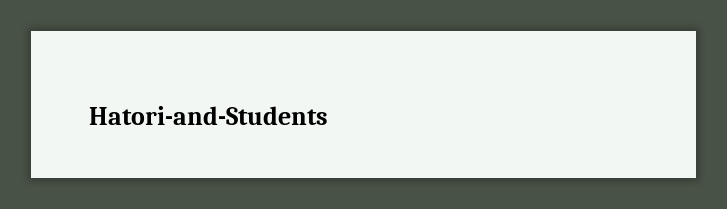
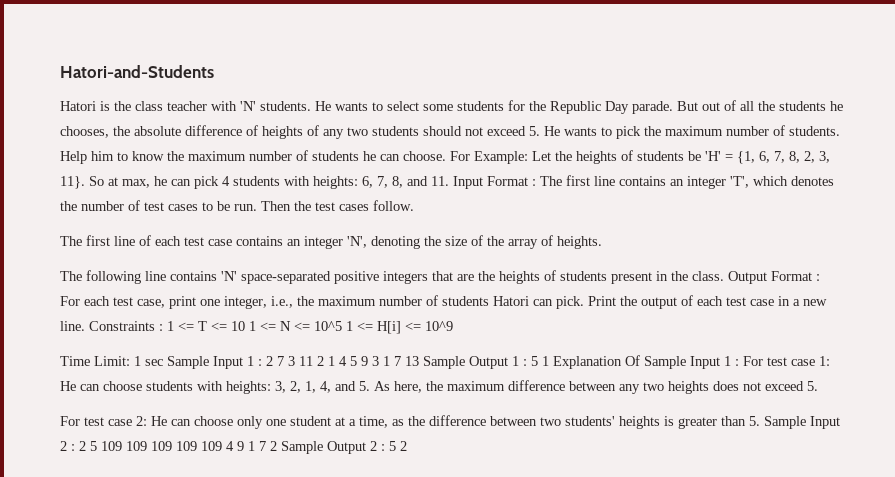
+ Hatori is the class teacher with 'N' students. He wants to select some students for the Republic Day parade. But out of all the students he chooses, the absolute difference of heights of any two students should not exceed 5. He wants to pick the maximum number of students. Help him to know the maximum number of students he can choose. For Example: Let the heights of students be 'H' = {1, 6, 7, 8, 2, 3, 11}. So at max, he can pick 4 students with heights: 6, 7, 8, and 11. Input Format : The first line contains an integer 'T', which denotes the number of test cases to be run. Then the test cases follow.
+ The first line of each test case contains an integer 'N', denoting the size of the array of heights.
+ The following line contains 'N' space-separated positive integers that are the heights of students present in the class. Output Format : For each test case, print one integer, i.e., the maximum number of students Hatori can pick. Print the output of each test case in a new line. Constraints : 1 <= T <= 10 1 <= N <= 10^5 1 <= H[i] <= 10^9
+ Time Limit: 1 sec Sample Input 1 : 2 7 3 11 2 1 4 5 9 3 1 7 13 Sample Output 1 : 5 1 Explanation Of Sample Input 1 : For test case 1: He can choose students with heights: 3, 2, 1, 4, and 5. As here, the maximum difference between any two heights does not exceed 5.
+ For test case 2: He can choose only one student at a time, as the difference between two students' heights is greater than 5. Sample Input 2 : 2 5 109 109 109 109 109 4 9 1 7 2 Sample Output 2 : 5 2

